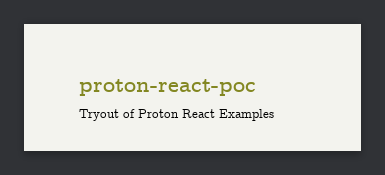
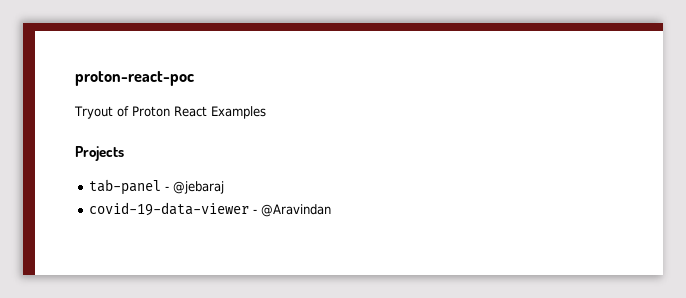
+ Projects
+ tab-panel - @jebaraj
+ covid-19-data-viewer - @Aravindan

